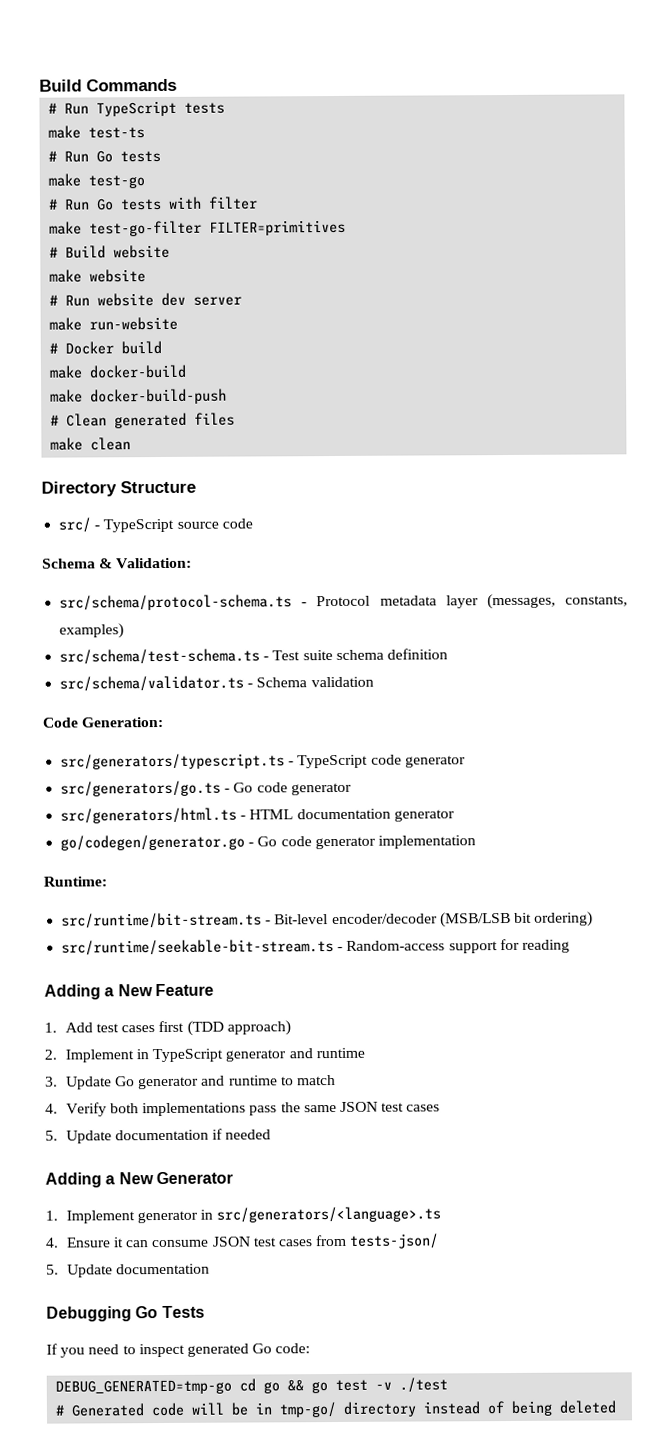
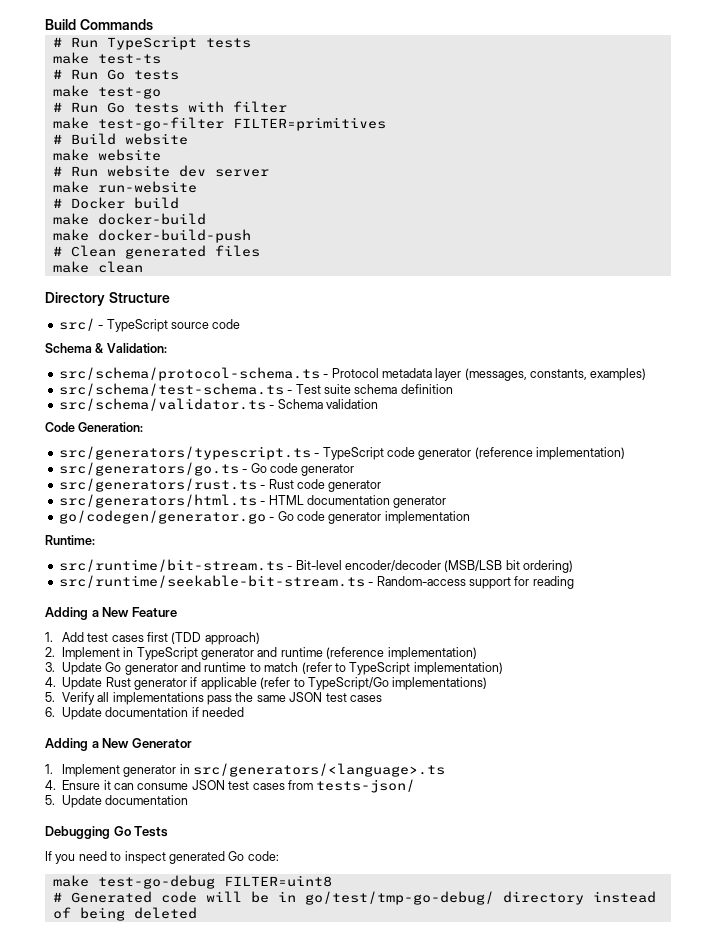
- src/generators/typescript.ts - TypeScript code generator
+ src/generators/typescript.ts - TypeScript code generator (reference implementation)
+ src/generators/rust.ts - Rust code generator
- 2. Implement in TypeScript generator and runtime
+ 2. Implement in TypeScript generator and runtime (reference implementation)
- 3. Update Go generator and runtime to match
- 4. Verify both implementations pass the same JSON test cases
+ 3. Update Go generator and runtime to match (refer to TypeScript implementation)
+ 4. Update Rust generator if applicable (refer to TypeScript/Go implementations)
+ 5. Verify all implementations pass the same JSON test cases
- 5. Update documentation if needed
+ 6. Update documentation if needed
- DEBUG_GENERATED=tmp-go cd go && go test -v ./test
+ make test-go-debug FILTER=uint8
- # Generated code will be in tmp-go/ directory instead of being deleted
+ # Generated code will be in go/test/tmp-go-debug/ directory instead of being deleted

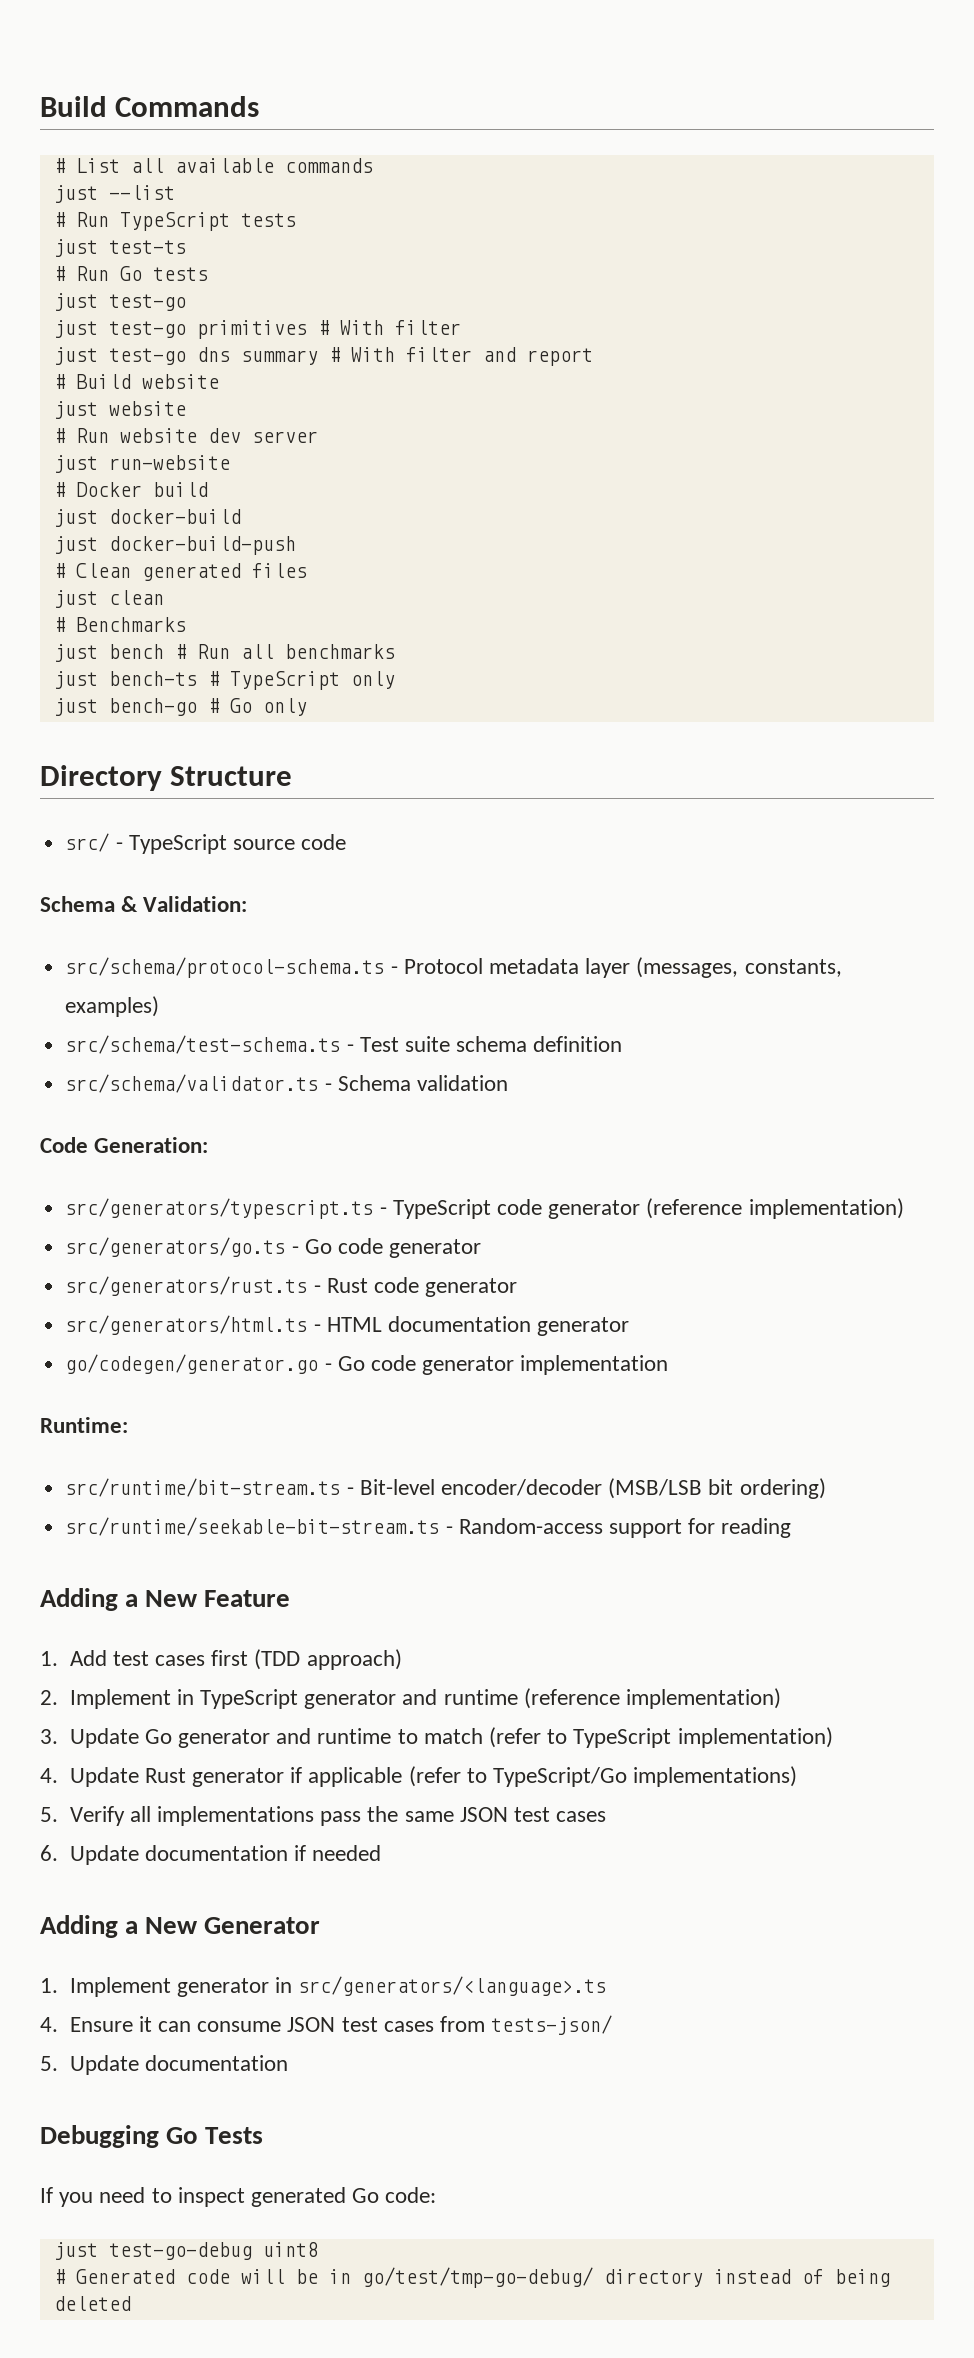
+ # List all available commands
+ just --list
- make test-ts
+ just test-ts
  # Run Go tests
- make test-go
+ just test-go
- # Run Go tests with filter
- make test-go-filter FILTER=primitives
+ just test-go primitives # With filter
+ just test-go dns summary # With filter and report
- make website
+ just website
- make run-website
+ just run-website
- make docker-build
+ just docker-build
- make docker-build-push
+ just docker-build-push
- make clean
+ just clean
+ # Benchmarks
+ just bench # Run all benchmarks
+ just bench-ts # TypeScript only
+ just bench-go # Go only
- make test-go-debug FILTER=uint8
+ just test-go-debug uint8

